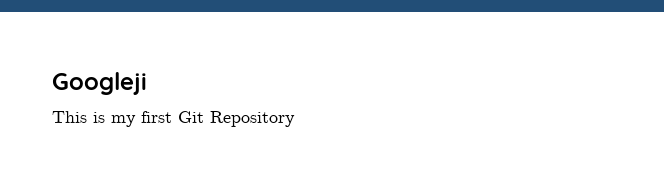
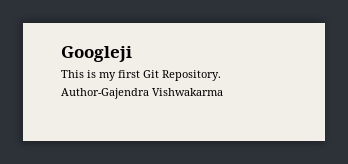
- This is my first Git Repository
+ This is my first Git Repository.
+ Author-Gajendra Vishwakarma

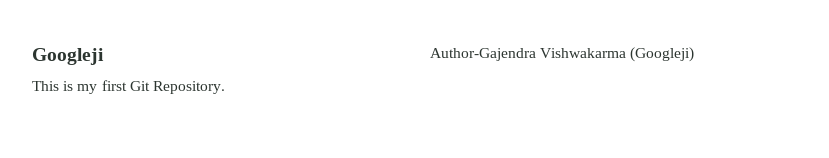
- Author-Gajendra Vishwakarma
+ Author-Gajendra Vishwakarma (Googleji)

